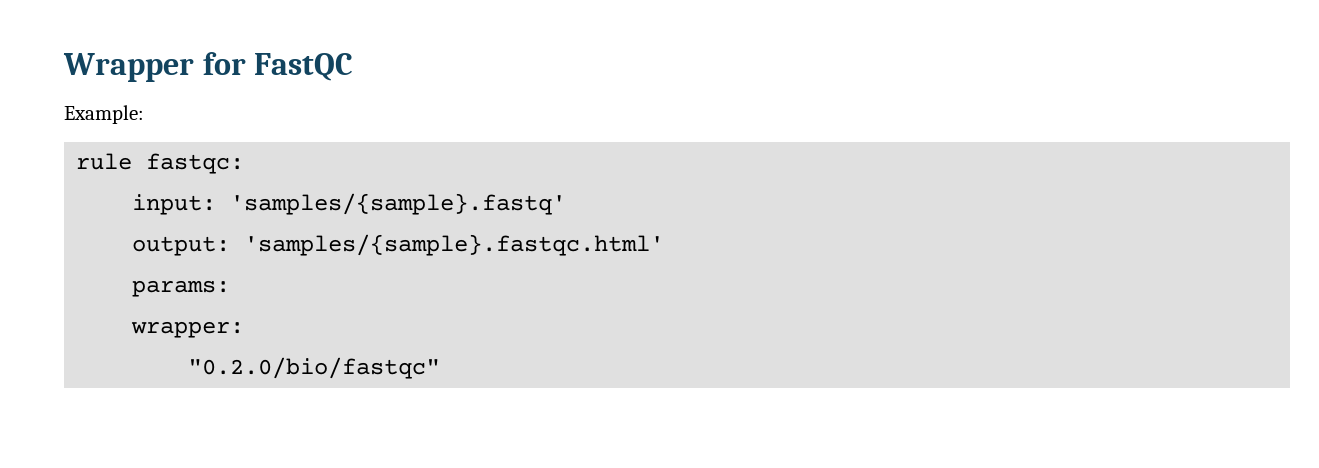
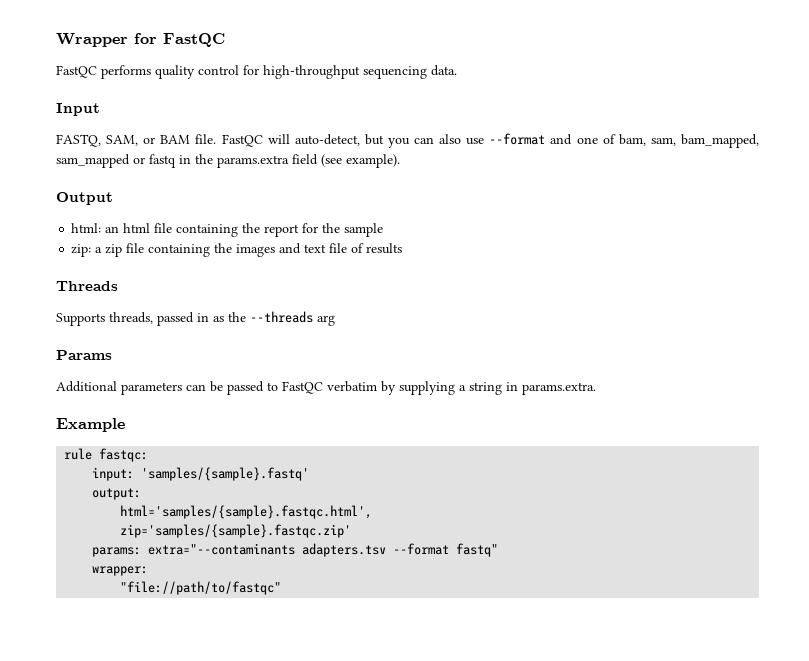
- Example:
+ FastQC performs quality control for high-throughput sequencing data.
+ Input
+ FASTQ, SAM, or BAM file. FastQC will auto-detect, but you can also use --format and one of bam, sam, bam_mapped, sam_mapped or fastq in the params.extra field (see example).
+ Output
+ html: an html file containing the report for the sample
+ zip: a zip file containing the images and text file of results
+ Threads
+ Supports threads, passed in as the --threads arg
+ Params
+ Additional parameters can be passed to FastQC verbatim by supplying a string in params.extra.
+ Example
- output: 'samples/{sample}.fastqc.html'
+ output:
+ html='samples/{sample}.fastqc.html',
+ zip='samples/{sample}.fastqc.zip'
- params:
+ params: extra="--contaminants adapters.tsv --format fastq"
- "0.2.0/bio/fastqc"
+ "file://path/to/fastqc"

